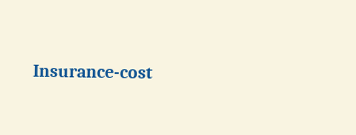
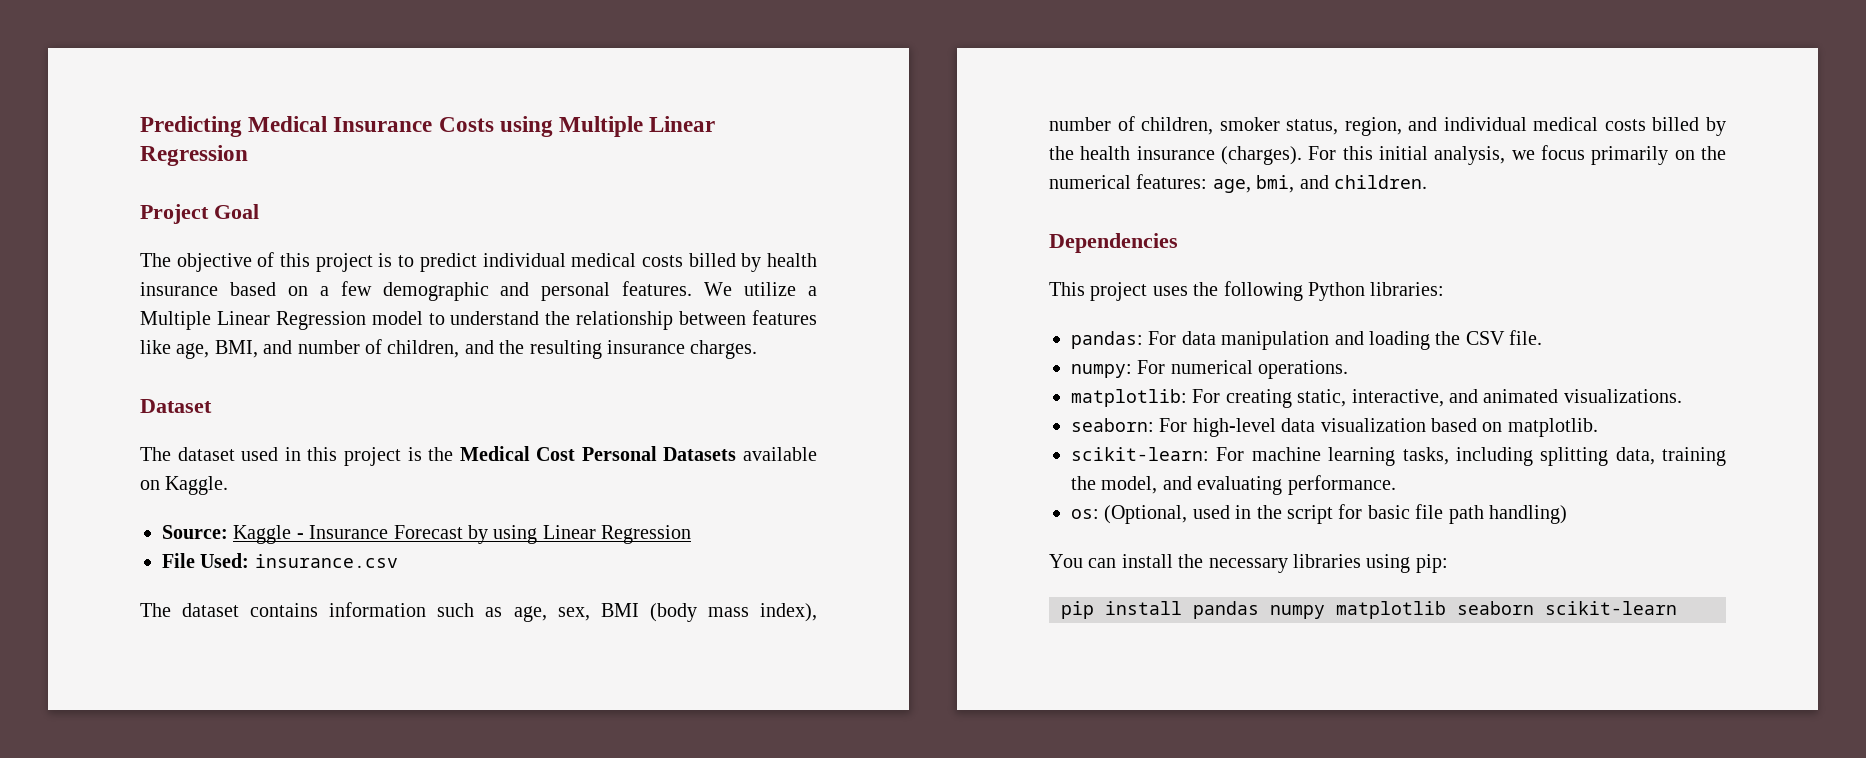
- Insurance-cost
+ Predicting Medical Insurance Costs using Multiple Linear Regression
+ Project Goal
+ The objective of this project is to predict individual medical costs billed by health insurance based on a few demographic and personal features. We utilize a Multiple Linear Regression model to understand the relationship between features like age, BMI, and number of children, and the resulting insurance charges.
+ Dataset
+ The dataset used in this project is the Medical Cost Personal Datasets available on Kaggle.
+ Source: Kaggle - Insurance Forecast by using Linear Regression
+ File Used: insurance.csv
+ The dataset contains information such as age, sex, BMI (body mass index), number of children, smoker status, region, and individual medical costs billed by the health insurance (charges). For this initial analysis, we focus primarily on the numerical features: age, bmi, and children.
+ Dependencies
+ This project uses the following Python libraries:
+ pandas: For data manipulation and loading the CSV file.
+ numpy: For numerical operations.
+ matplotlib: For creating static, interactive, and animated visualizations.
+ seaborn: For high-level data visualization based on matplotlib.
+ scikit-learn: For machine learning tasks, including splitting data, training the model, and evaluating performance.
+ os: (Optional, used in the script for basic file path handling)
+ You can install the necessary libraries using pip:
+ pip install pandas numpy matplotlib seaborn scikit-learn

